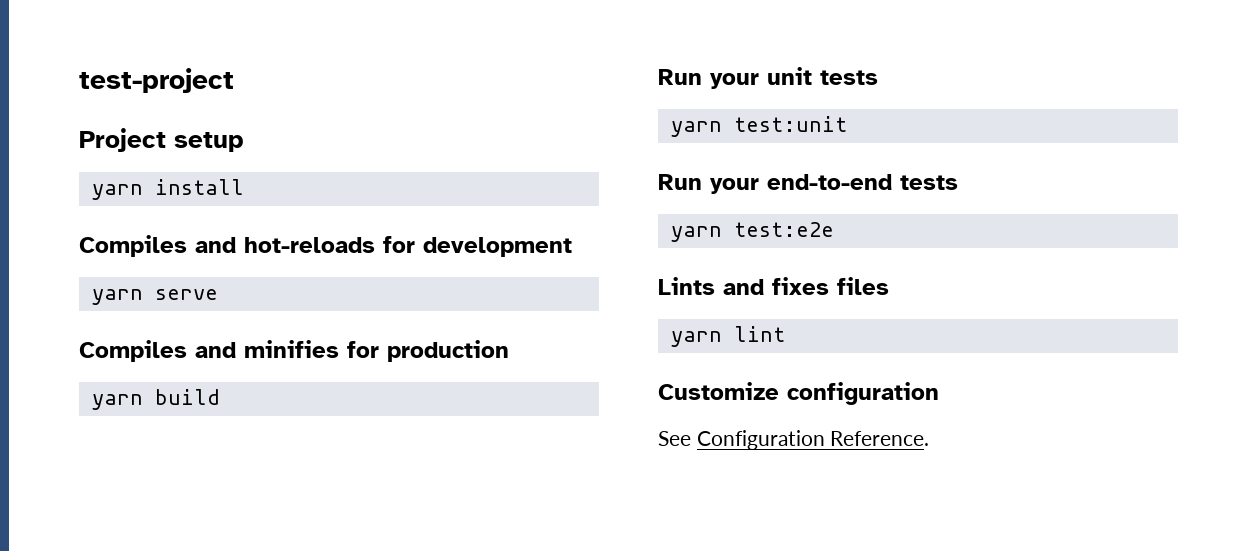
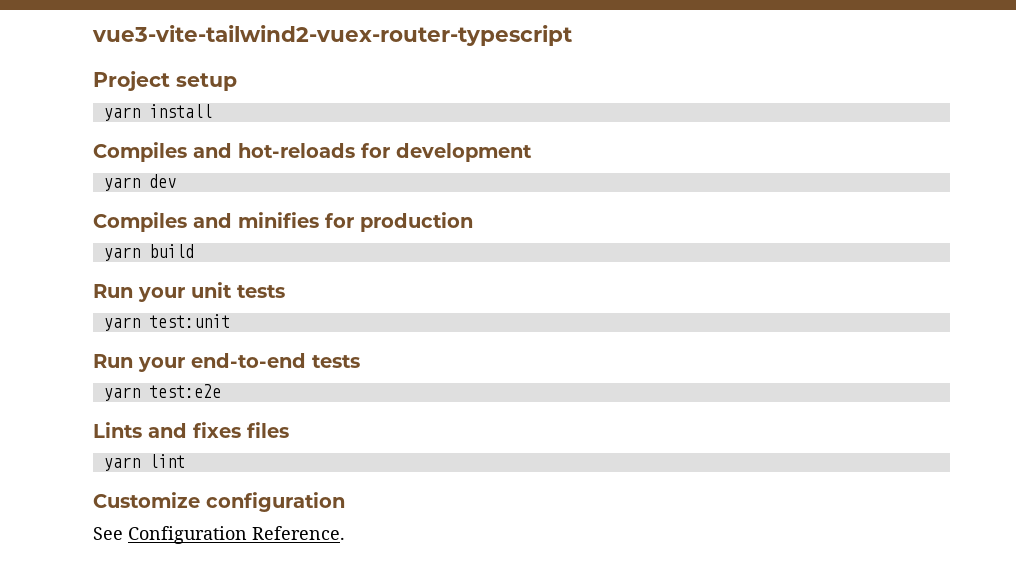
- test-project
+ vue3-vite-tailwind2-vuex-router-typescript
- yarn serve
+ yarn dev

